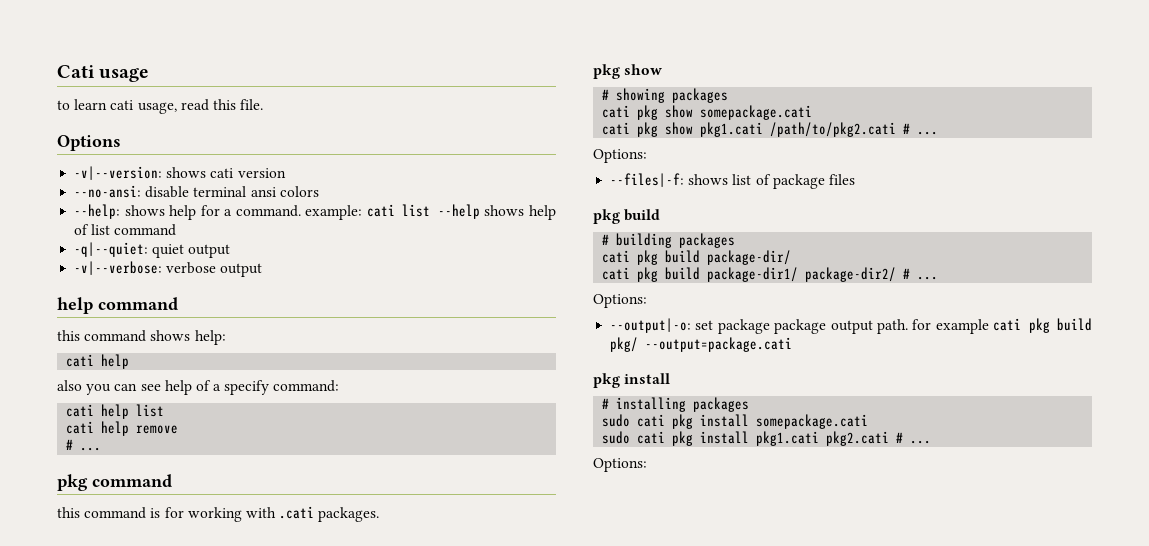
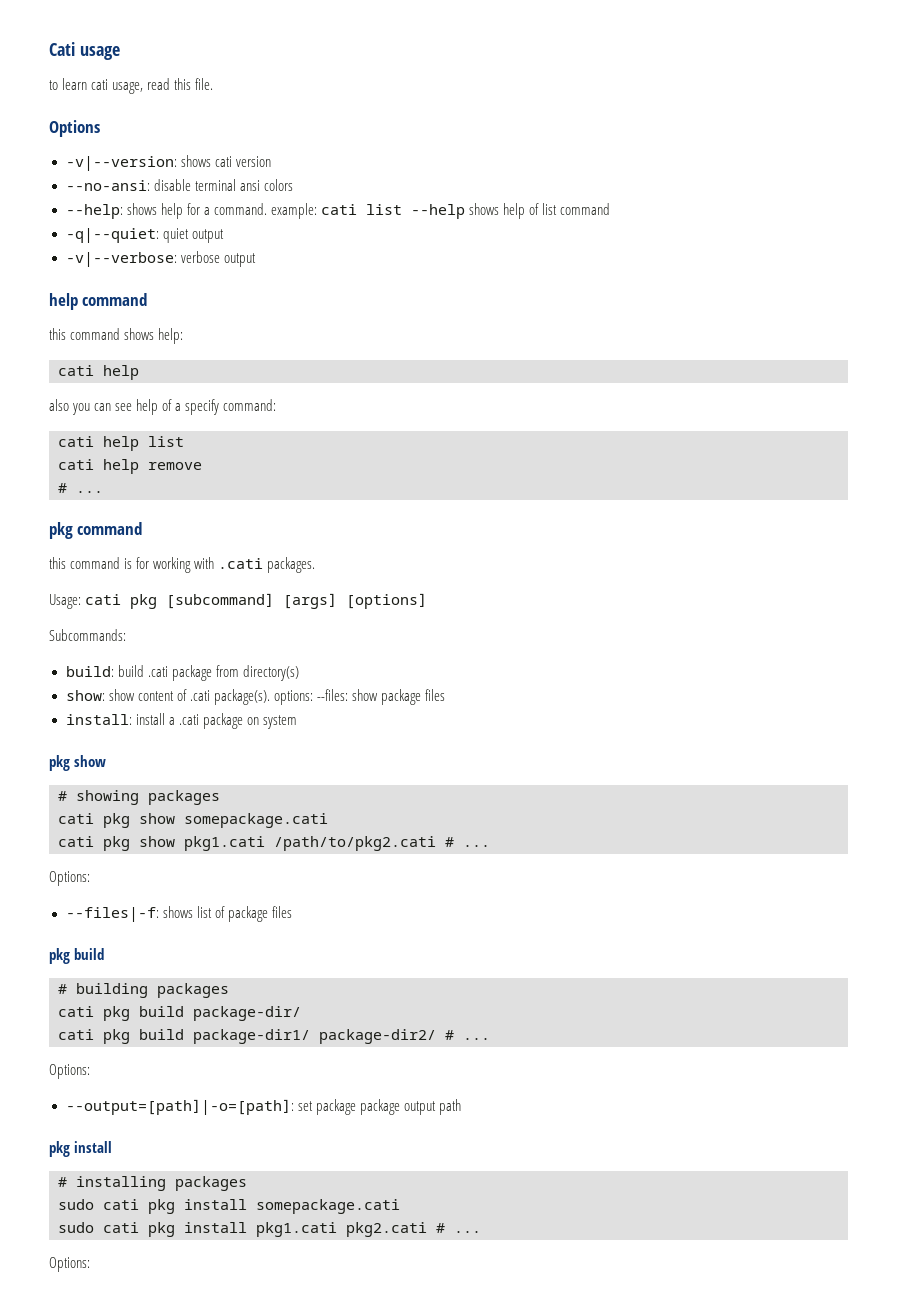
+ Usage: cati pkg [subcommand] [args] [options]
+ Subcommands:
+ build: build .cati package from directory(s)
+ show: show content of .cati package(s). options: --files: show package files
+ install: install a .cati package on system
- --output|-o: set package package output path. for example cati pkg build pkg/ --output=package.cati
+ --output=[path]|-o=[path]: set package package output path

